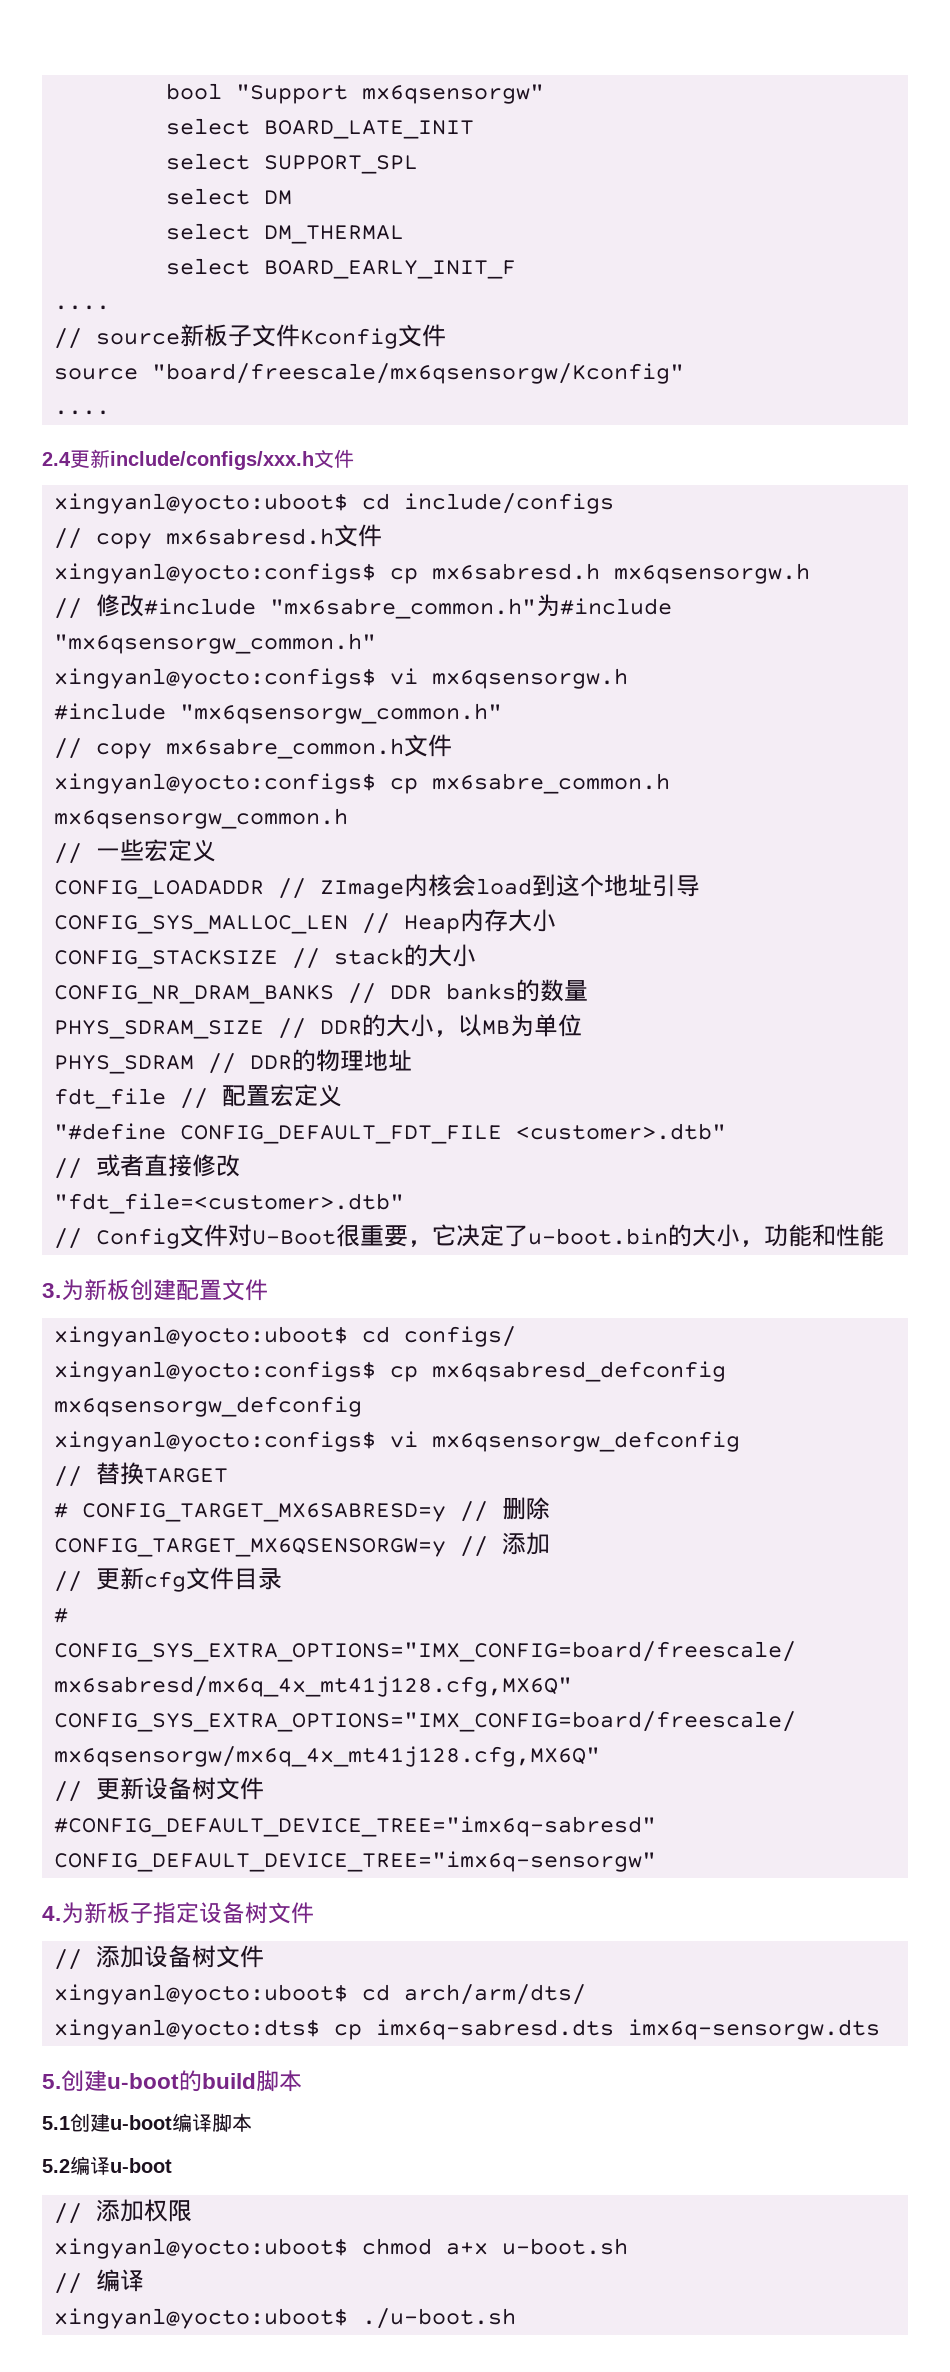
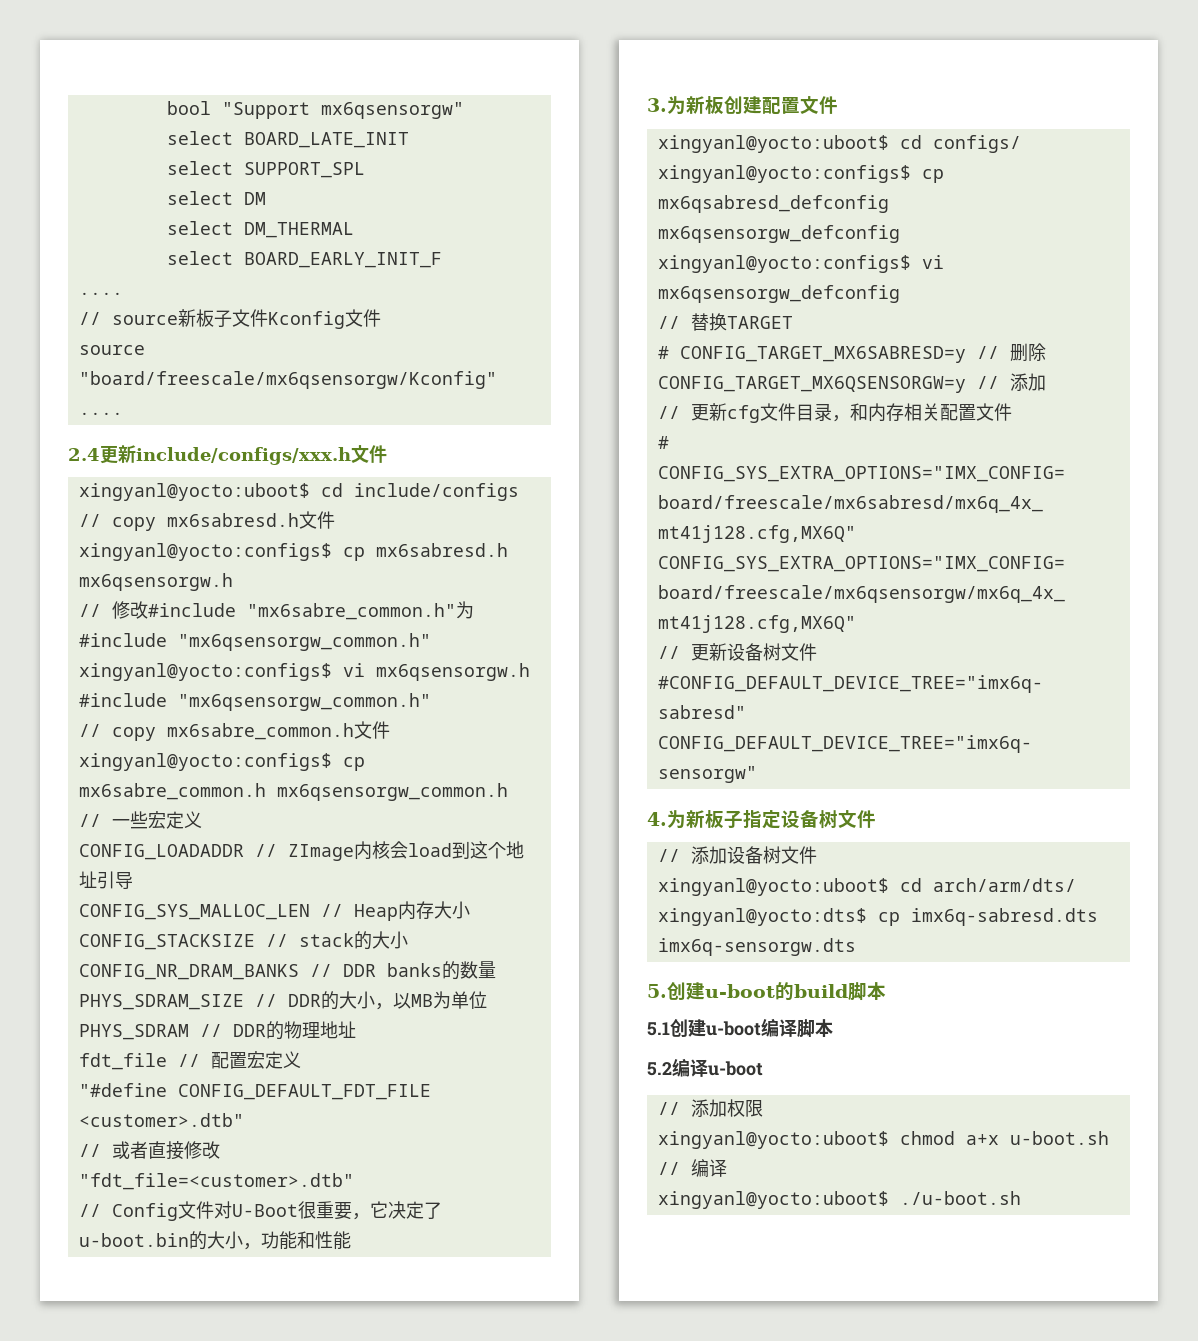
- // 更新cfg文件目录
+ // 更新cfg文件目录，和内存相关配置文件

